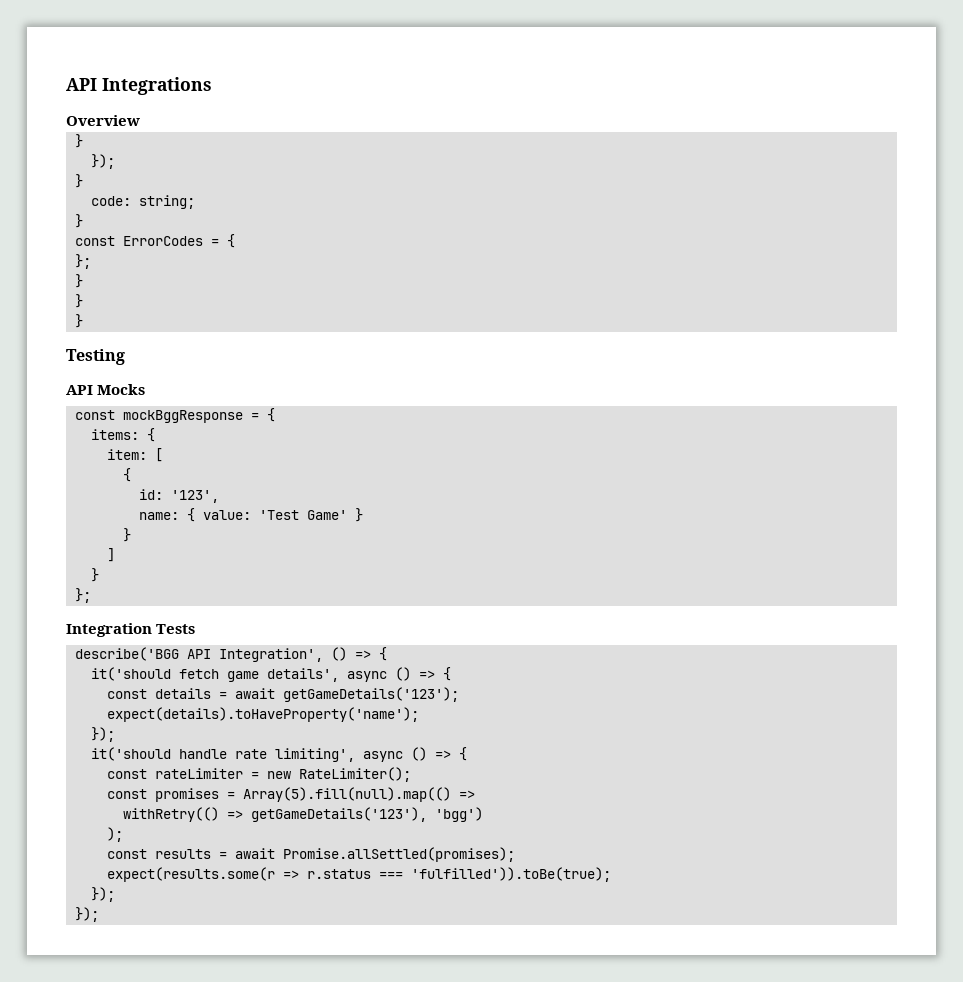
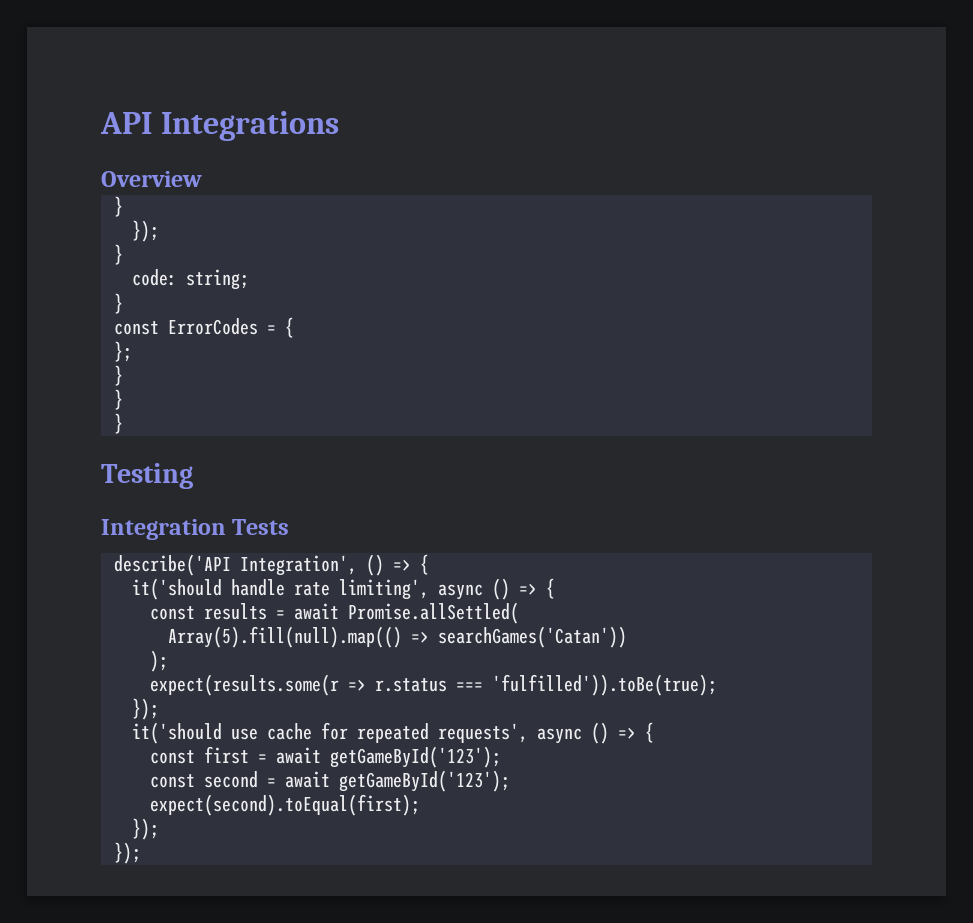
- API Mocks
- const mockBggResponse = {
- items: {
- item: [
- {
- id: '123',
- name: { value: 'Test Game' }
- }
- ]
- }
- };
- describe('BGG API Integration', () => {
+ describe('API Integration', () => {
- it('should fetch game details', async () => {
- const details = await getGameDetails('123');
- expect(details).toHaveProperty('name');
- });
- const rateLimiter = new RateLimiter();
- const promises = Array(5).fill(null).map(() =>
- withRetry(() => getGameDetails('123'), 'bgg')
- );
- const results = await Promise.allSettled(promises);
+ const results = await Promise.allSettled(
+ Array(5).fill(null).map(() => searchGames('Catan'))
+ );
  expect(results.some(r => r.status === 'fulfilled')).toBe(true);
+ });
+ it('should use cache for repeated requests', async () => {
+ const first = await getGameById('123');
+ const second = await getGameById('123');
+ expect(second).toEqual(first);

